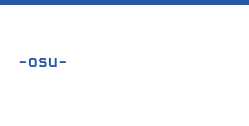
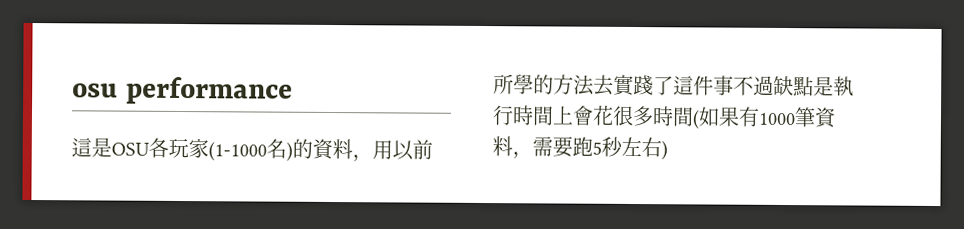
- -osu-
+ osu performance
+ 這是OSU各玩家(1-1000名)的資料，用以前所學的方法去實踐了這件事不過缺點是執行時間上會花很多時間(如果有1000筆資料，需要跑5秒左右)

